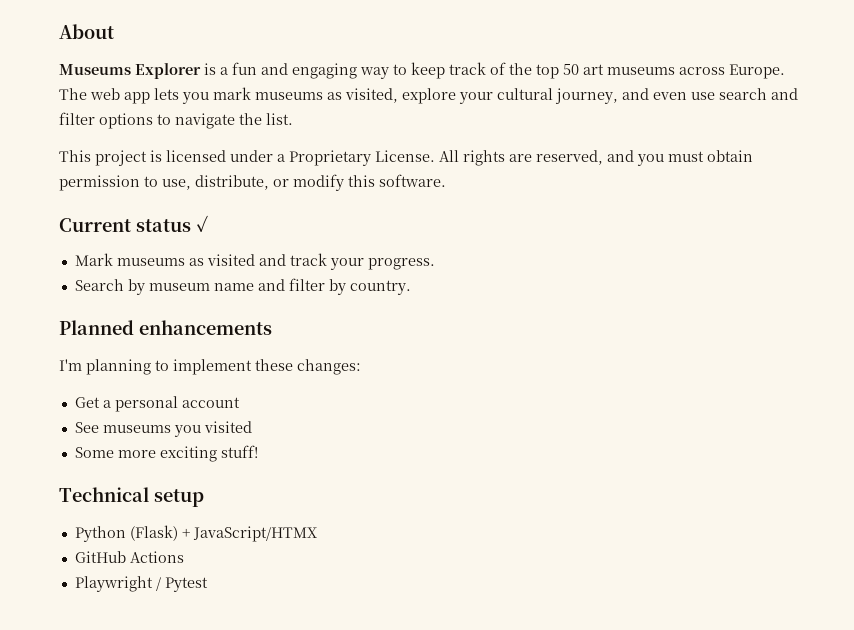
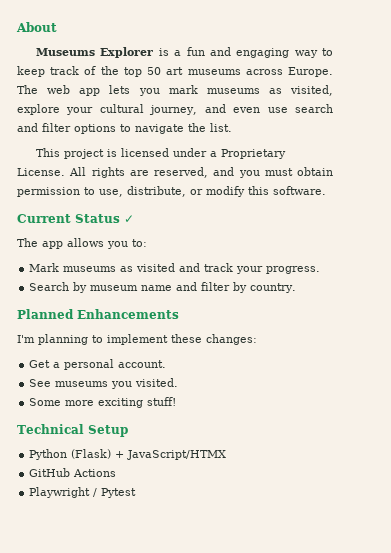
- Current status ✓
+ Current Status ✓
+ The app allows you to:
- Planned enhancements
+ Planned Enhancements
- Get a personal account
+ Get a personal account.
- See museums you visited
+ See museums you visited.
- Technical setup
+ Technical Setup

